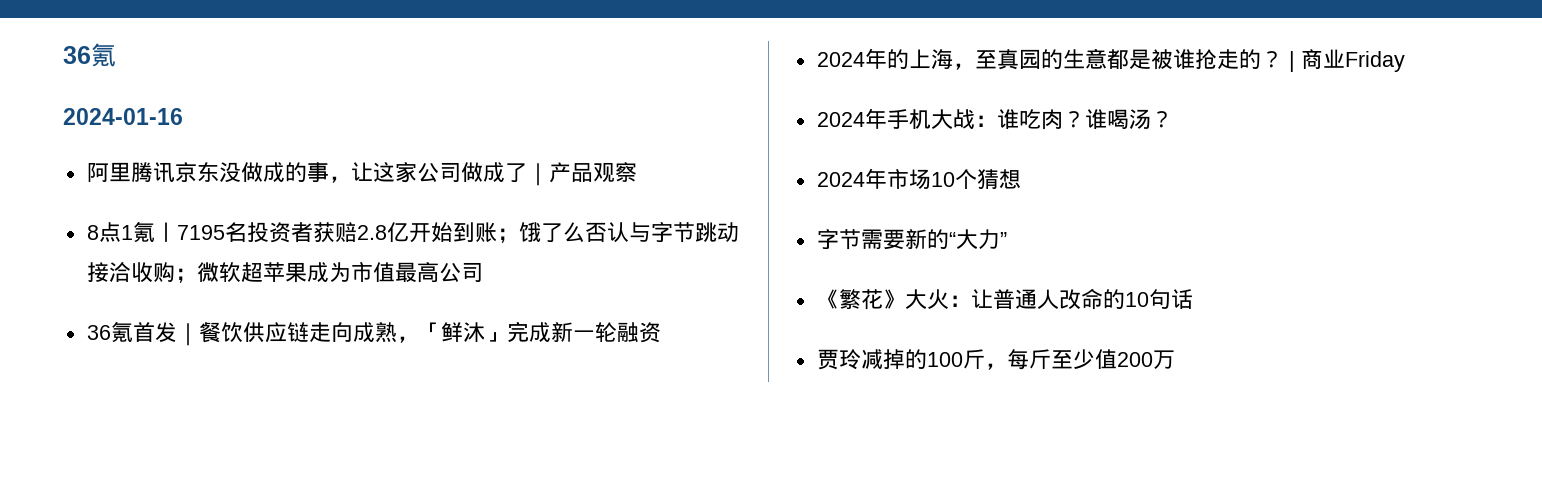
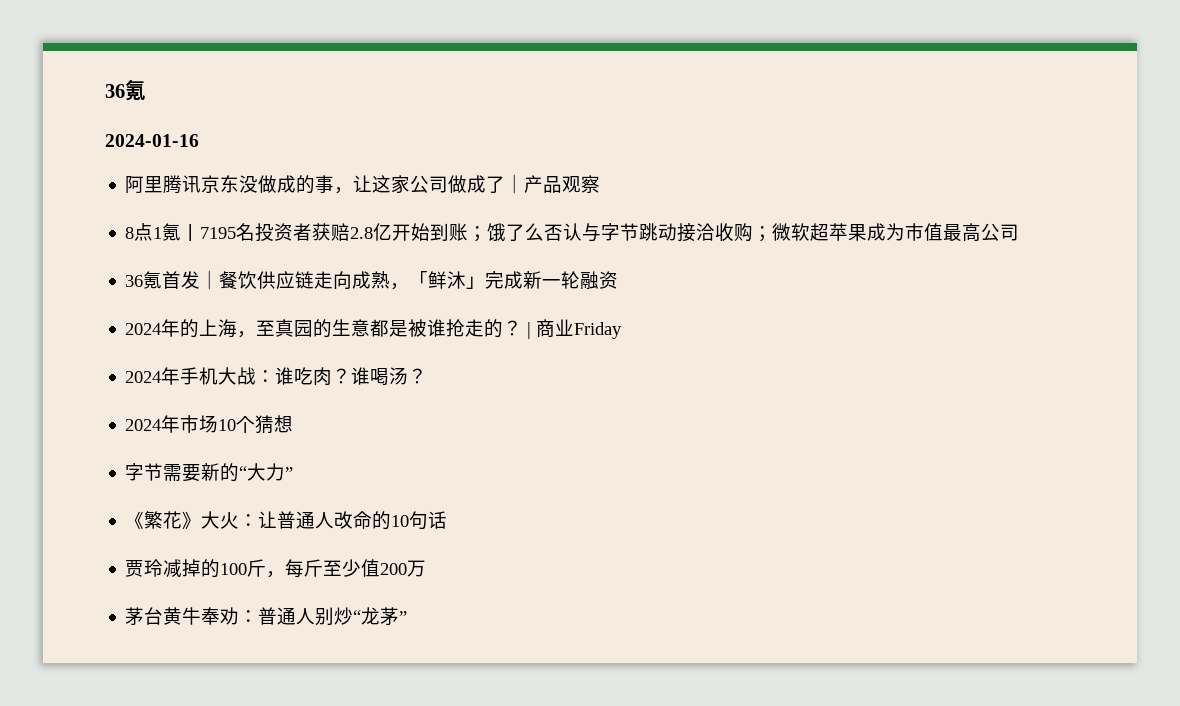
+ 茅台黄牛奉劝：普通人别炒“龙茅”

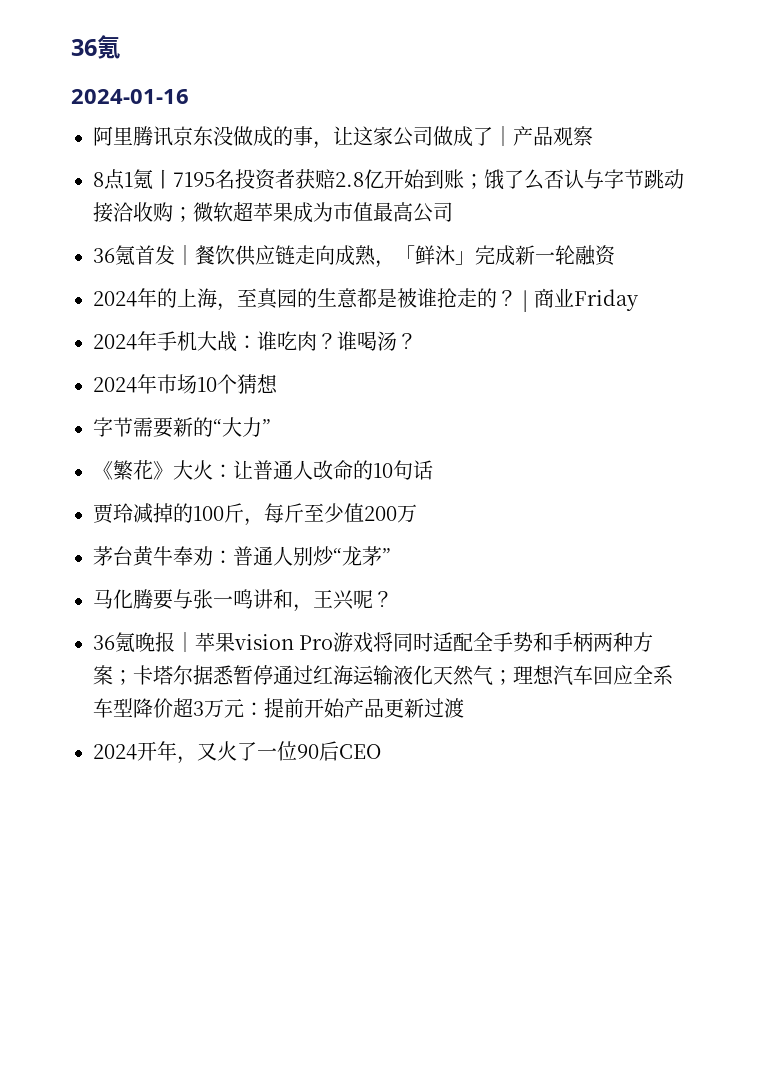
+ 马化腾要与张一鸣讲和，王兴呢？
+ 36氪晚报｜苹果vision Pro游戏将同时适配全手势和手柄两种方案；卡塔尔据悉暂停通过红海运输液化天然气；理想汽车回应全系车型降价超3万元：提前开始产品更新过渡
+ 2024开年，又火了一位90后CEO

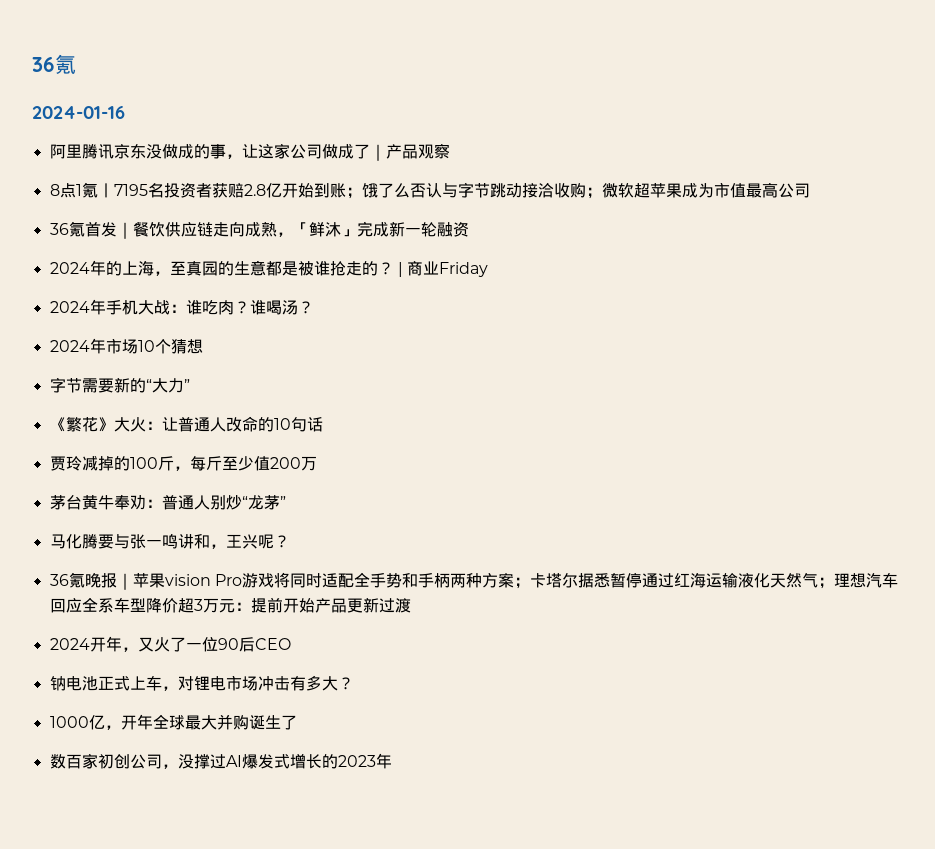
+ 钠电池正式上车，对锂电市场冲击有多大？
+ 1000亿，开年全球最大并购诞生了
+ 数百家初创公司，没撑过AI爆发式增长的2023年

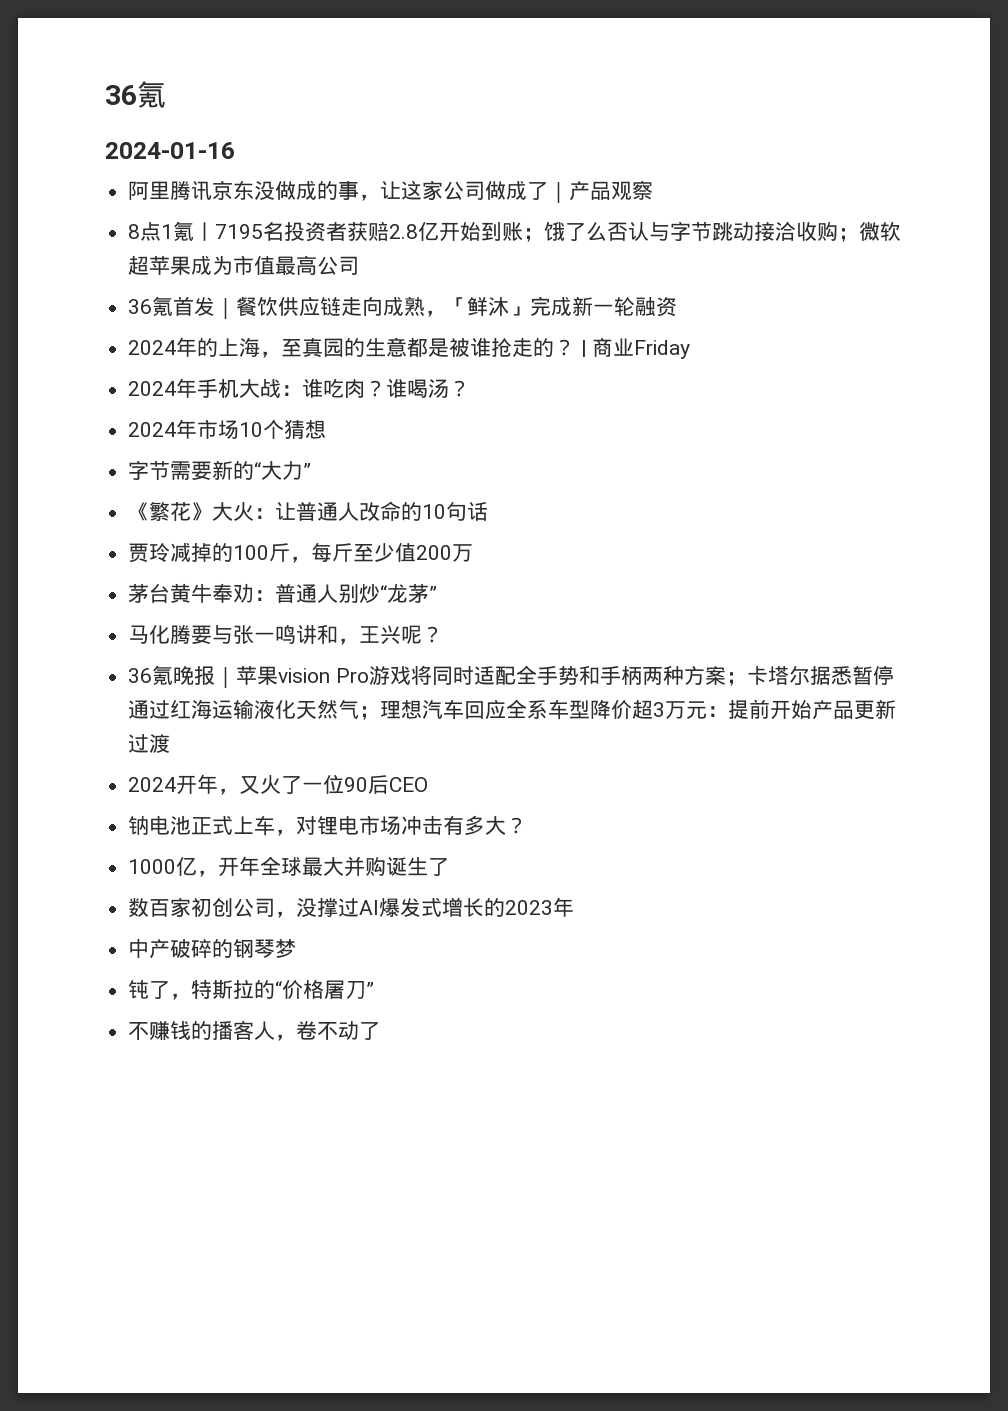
+ 中产破碎的钢琴梦
+ 钝了，特斯拉的“价格屠刀”
+ 不赚钱的播客人，卷不动了

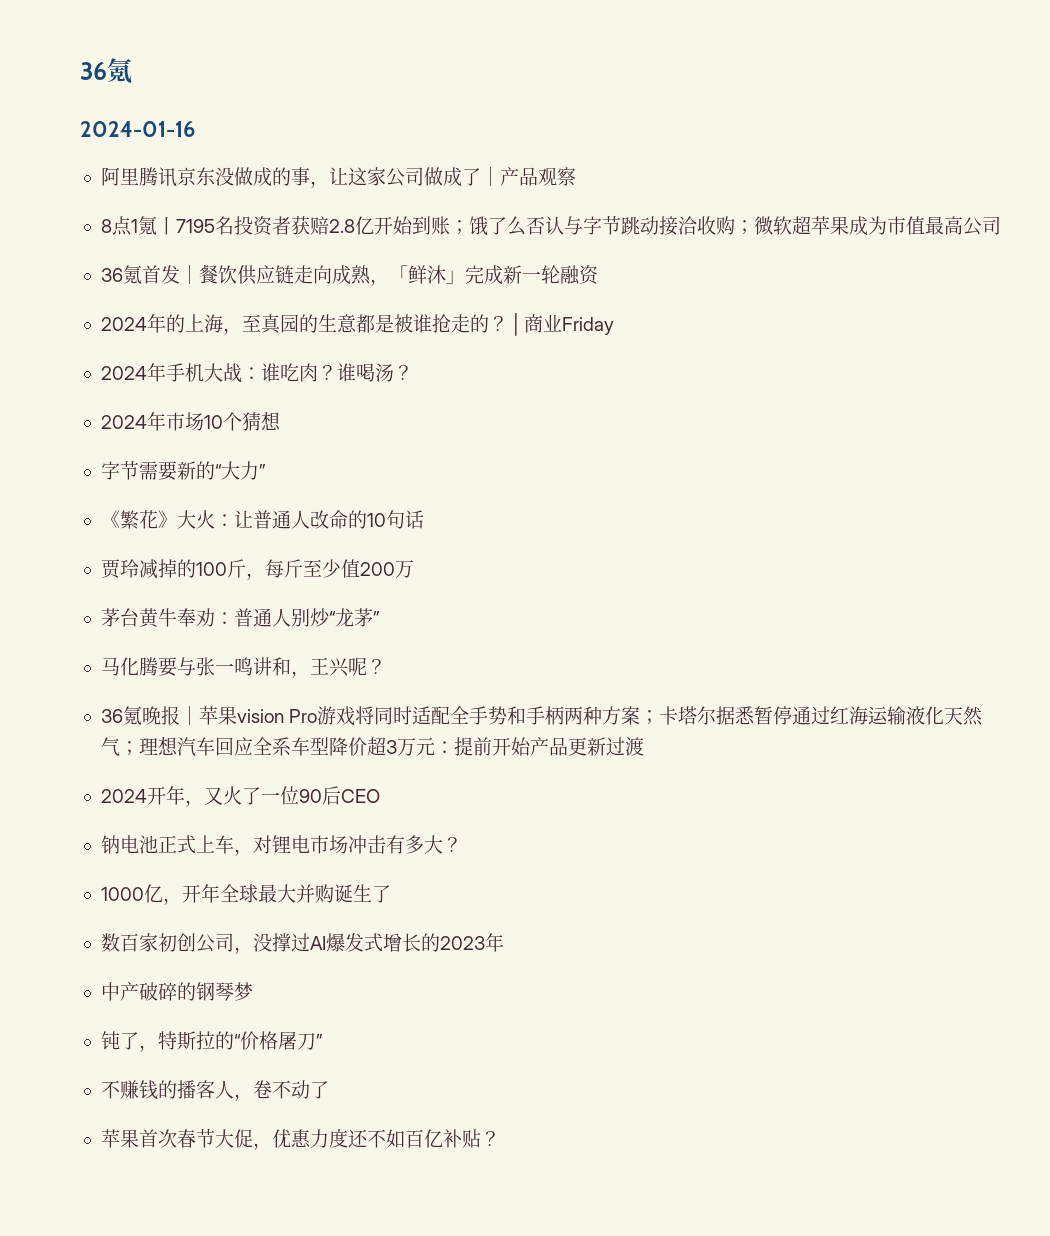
+ 苹果首次春节大促，优惠力度还不如百亿补贴？

